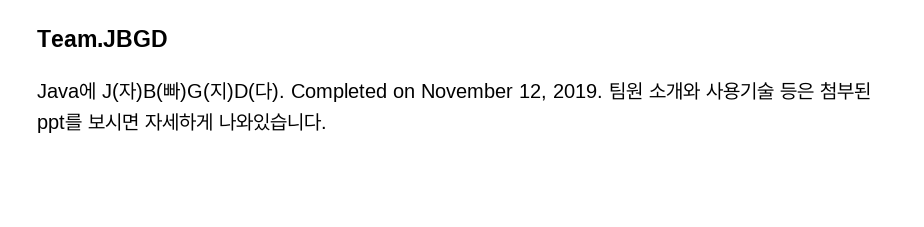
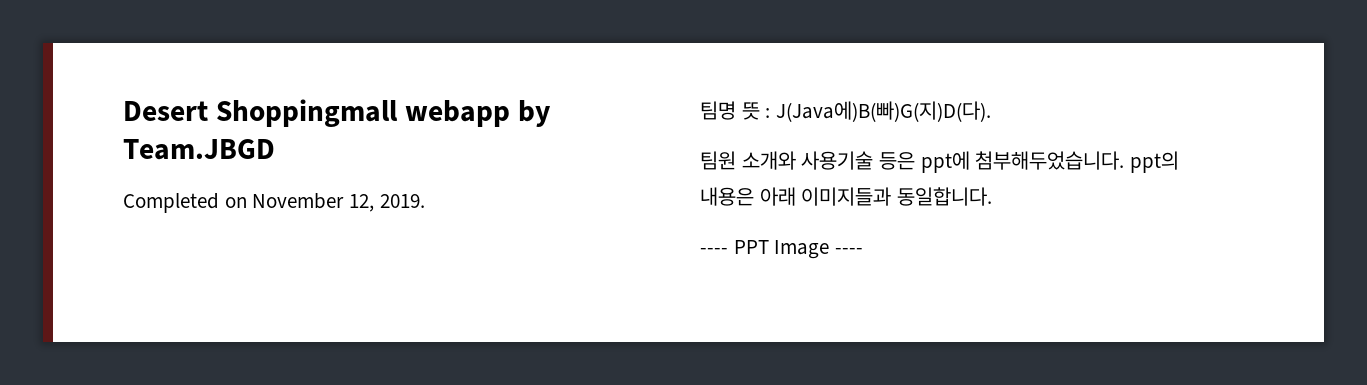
- Team.JBGD
+ Desert Shoppingmall webapp by Team.JBGD
- Java에 J(자)B(빠)G(지)D(다). Completed on November 12, 2019. 팀원 소개와 사용기술 등은 첨부된 ppt를 보시면 자세하게 나와있습니다.
+ Completed on November 12, 2019.
+ 팀명 뜻 : J(Java에)B(빠)G(지)D(다).
+ 팀원 소개와 사용기술 등은 ppt에 첨부해두었습니다. ppt의 내용은 아래 이미지들과 동일합니다.
+ ---- PPT Image ----

